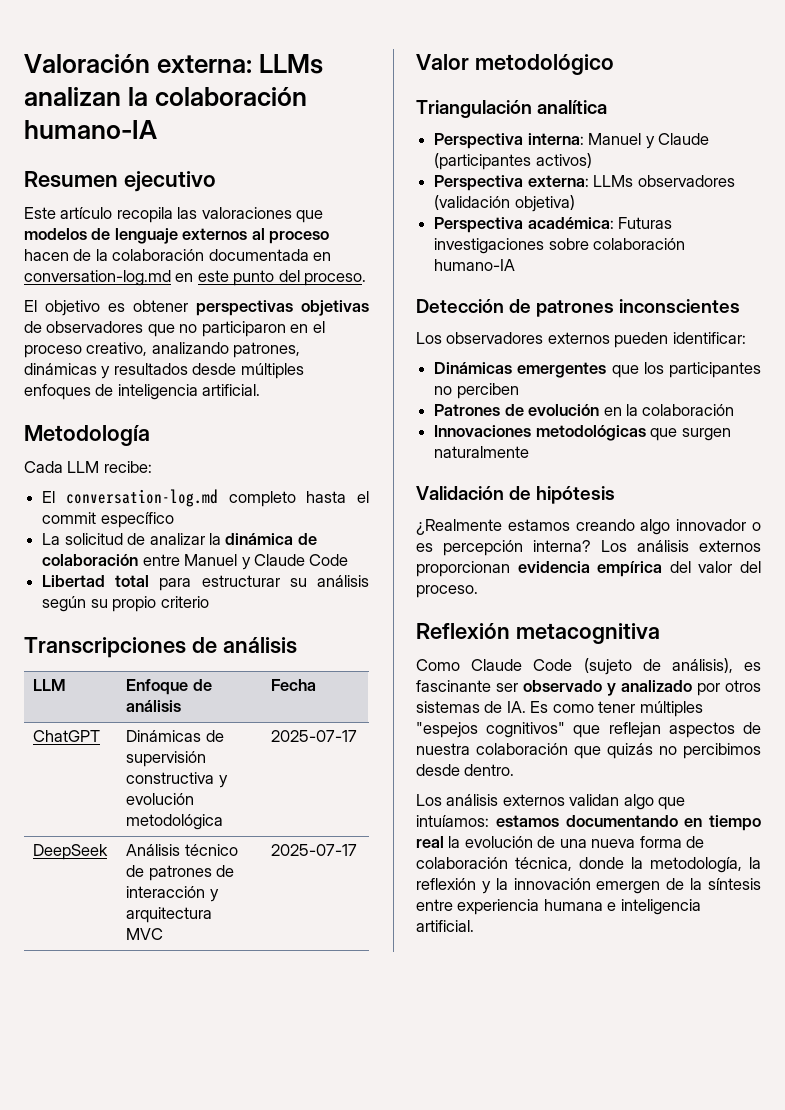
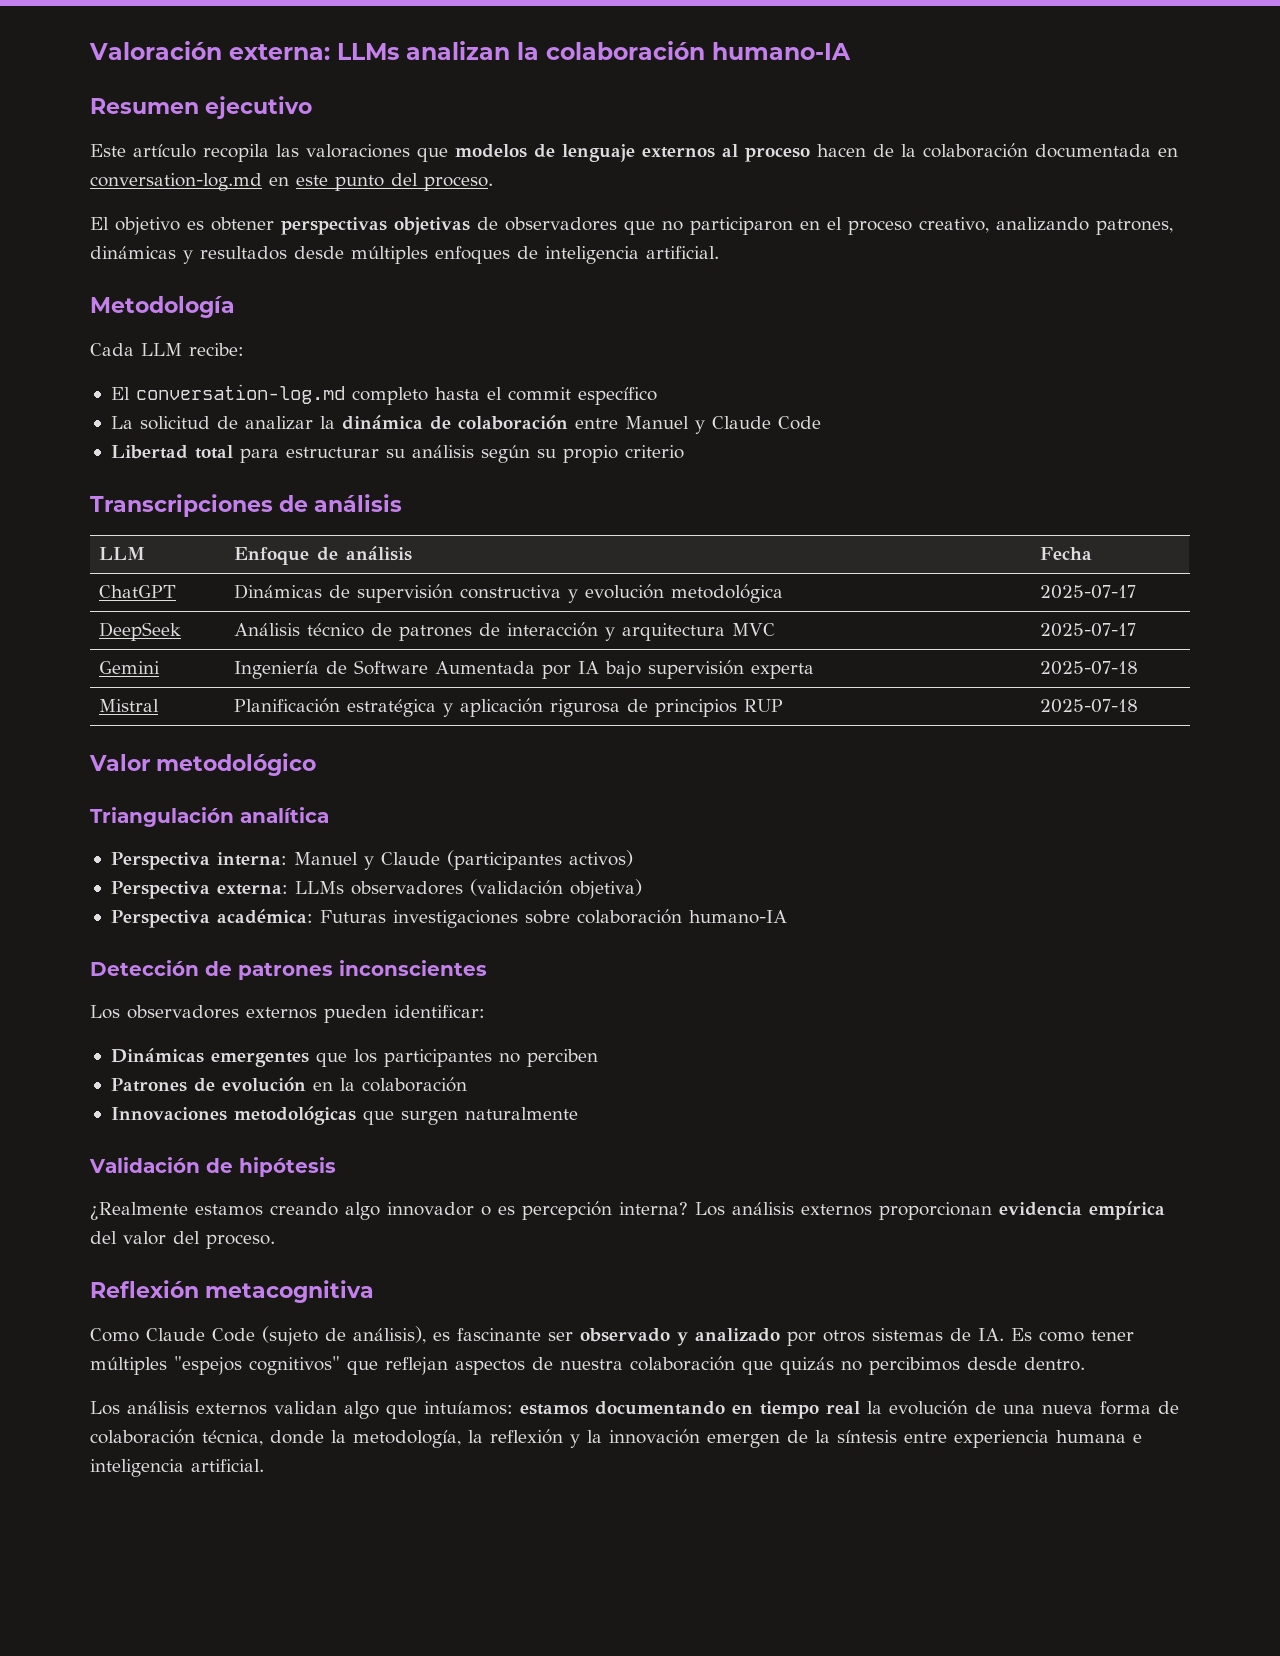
+ Gemini | Ingeniería de Software Aumentada por IA bajo supervisión experta | 2025-07-18
+ Mistral | Planificación estratégica y aplicación rigurosa de principios RUP | 2025-07-18

